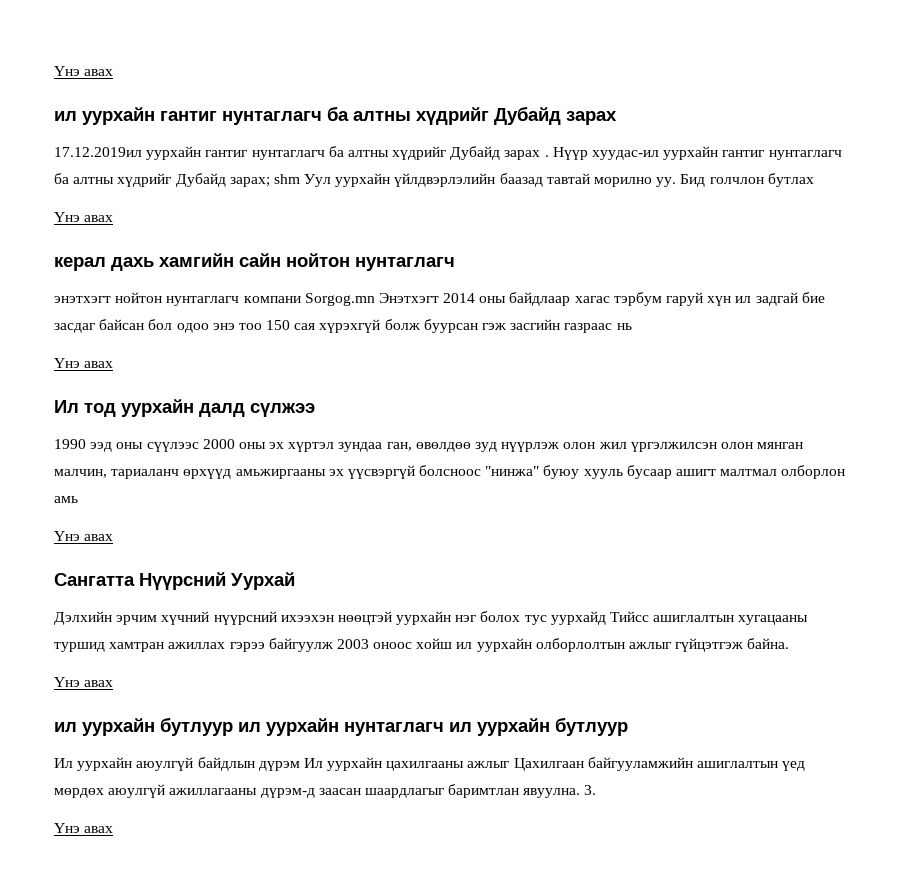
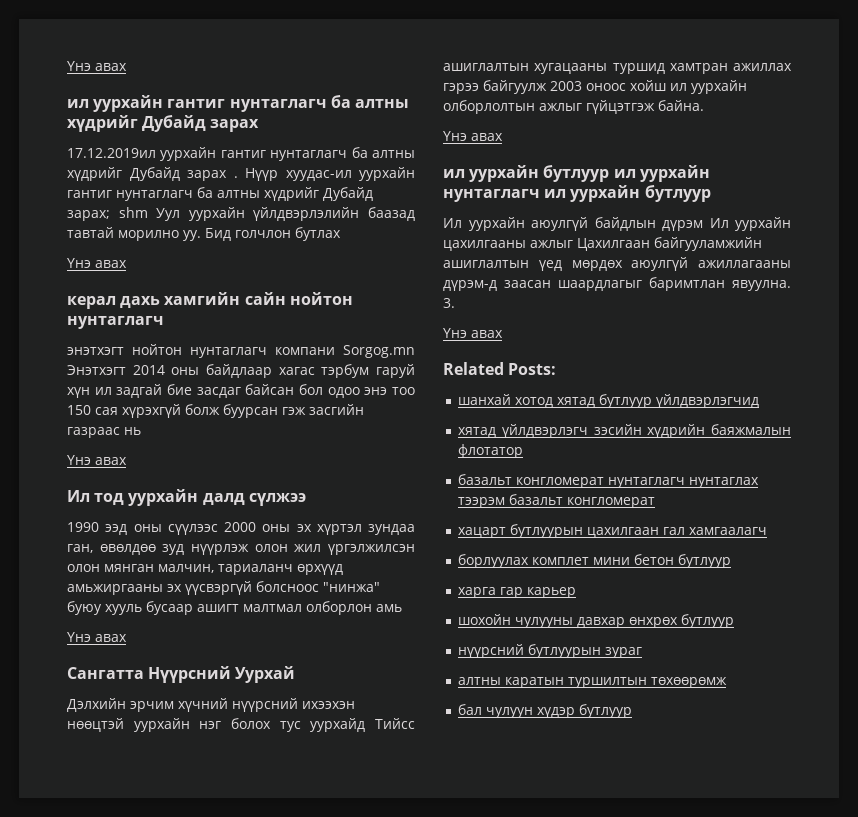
+ Related Posts:
+ шанхай хотод хятад бутлуур үйлдвэрлэгчид
+ хятад үйлдвэрлэгч зэсийн хүдрийн баяжмалын флотатор
+ базальт конгломерат нунтаглагч нунтаглах тээрэм базальт конгломерат
+ хацарт бутлуурын цахилгаан гал хамгаалагч
+ борлуулах комплет мини бетон бутлуур
+ харга гар карьер
+ шохойн чулууны давхар өнхрөх бутлуур
+ нүүрсний бутлуурын зураг
+ алтны каратын туршилтын төхөөрөмж
+ бал чулуун хүдэр бутлуур

